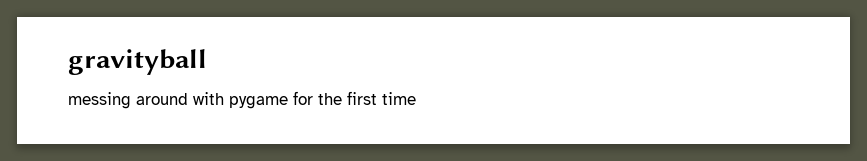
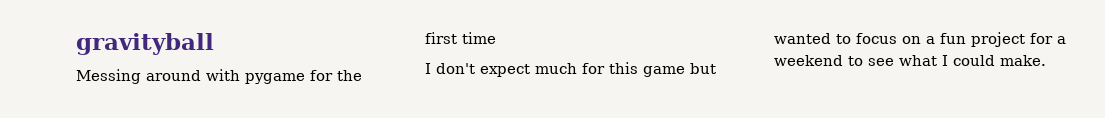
- messing around with pygame for the first time
+ Messing around with pygame for the first time
+ I don't expect much for this game but wanted to focus on a fun project for a weekend to see what I could make.

